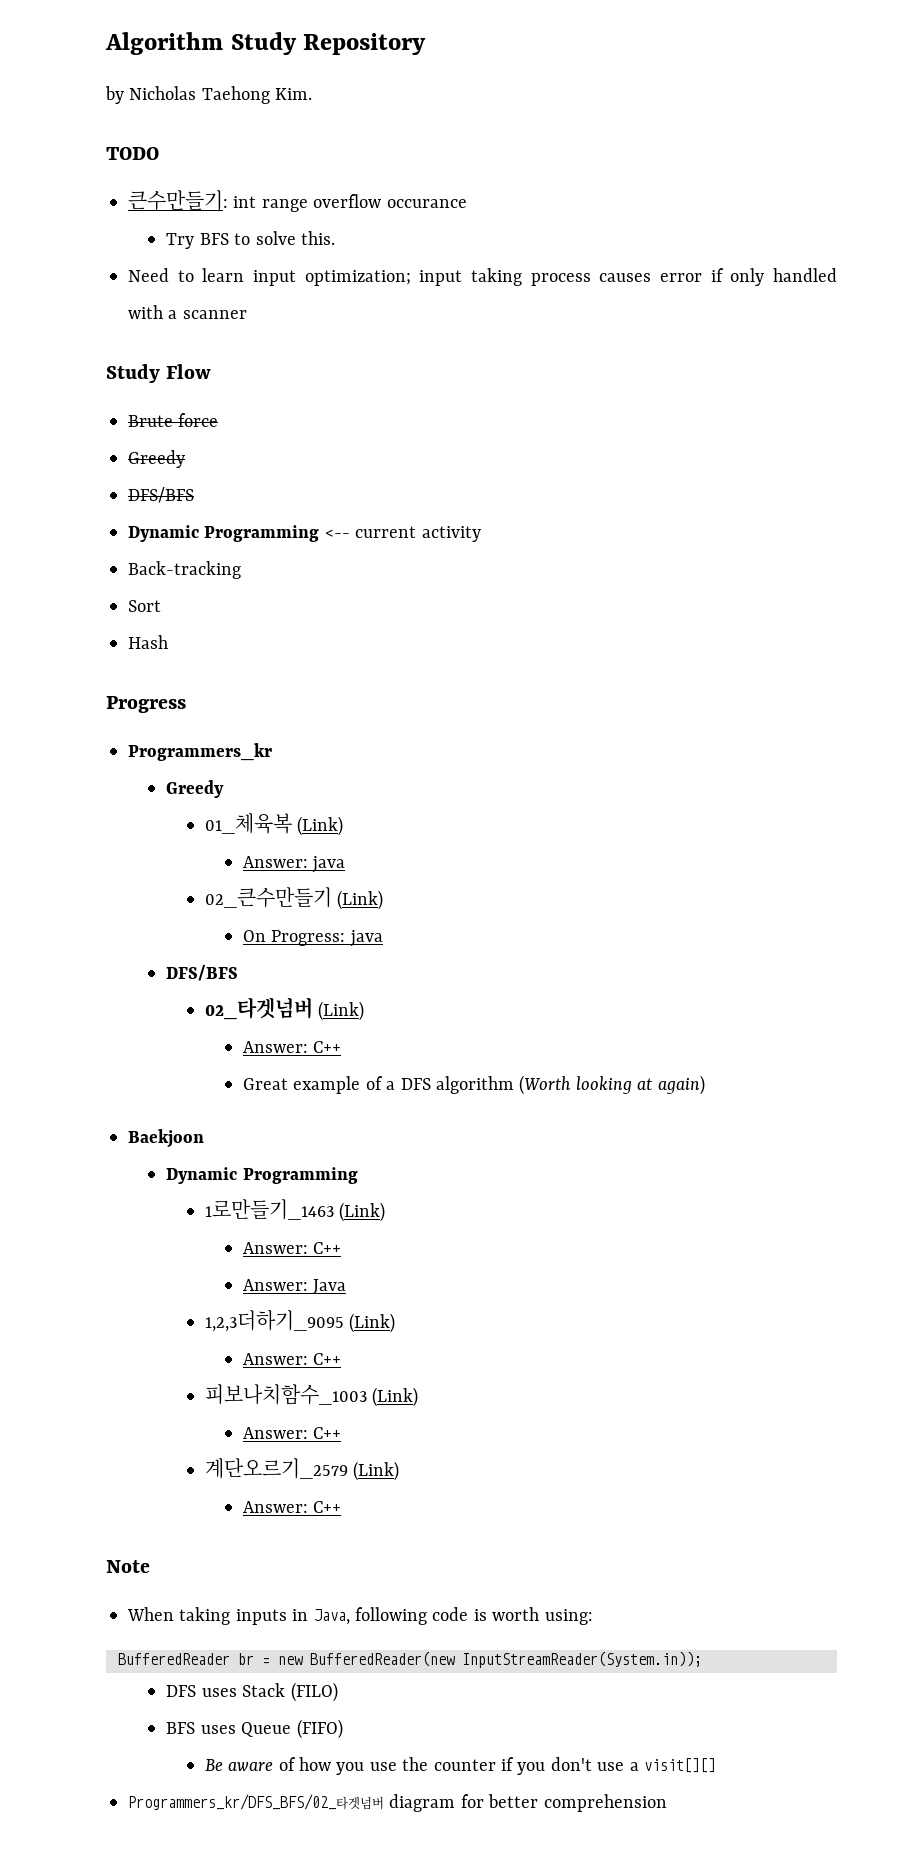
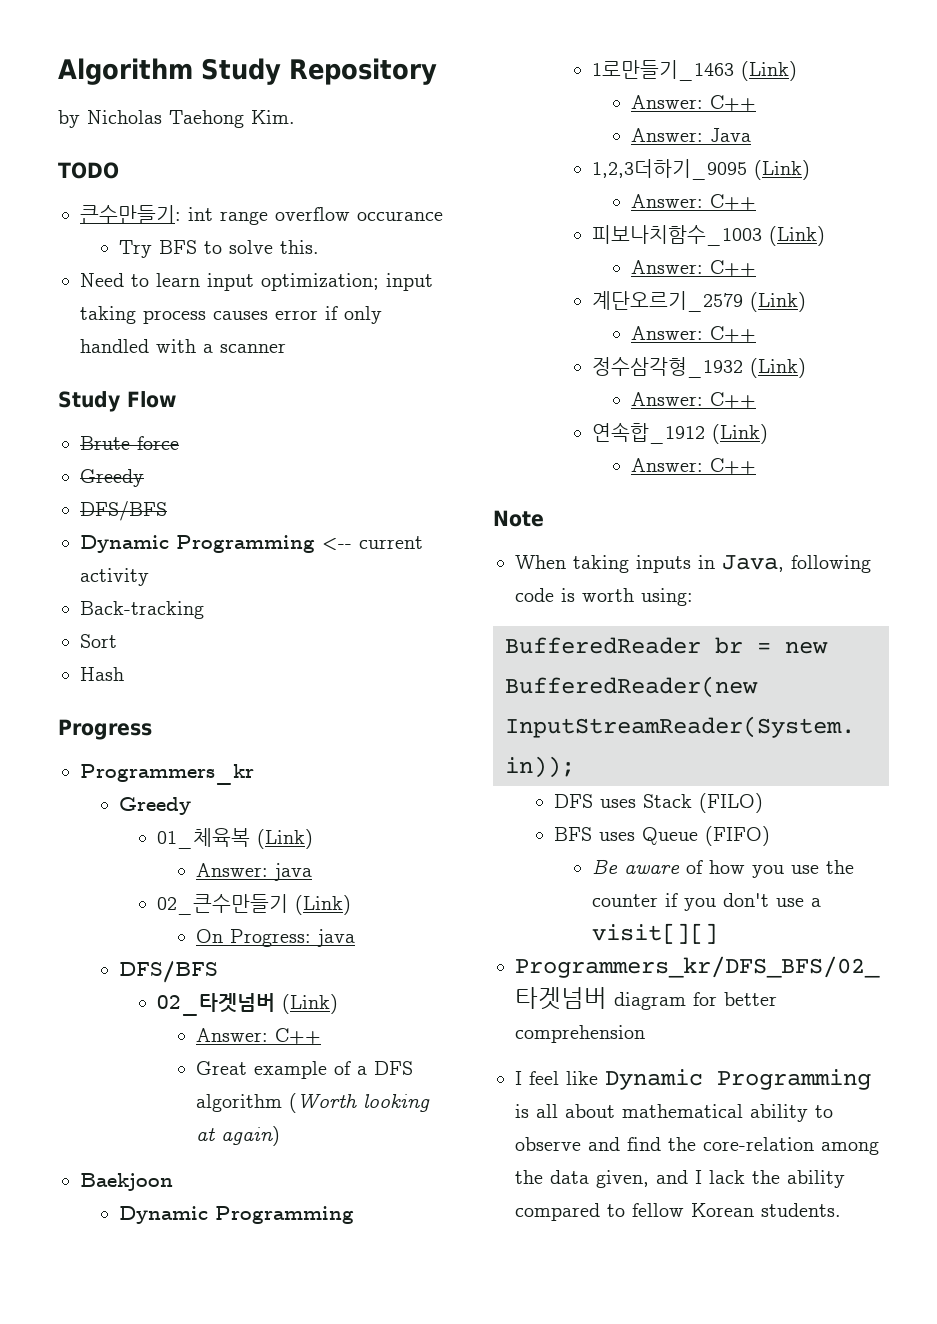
+ 정수삼각형_1932 (Link)
+ Answer: C++
+ 연속합_1912 (Link)
+ Answer: C++
+ I feel like Dynamic Programming is all about mathematical ability to observe and find the core-relation among the data given, and I lack the ability compared to fellow Korean students.

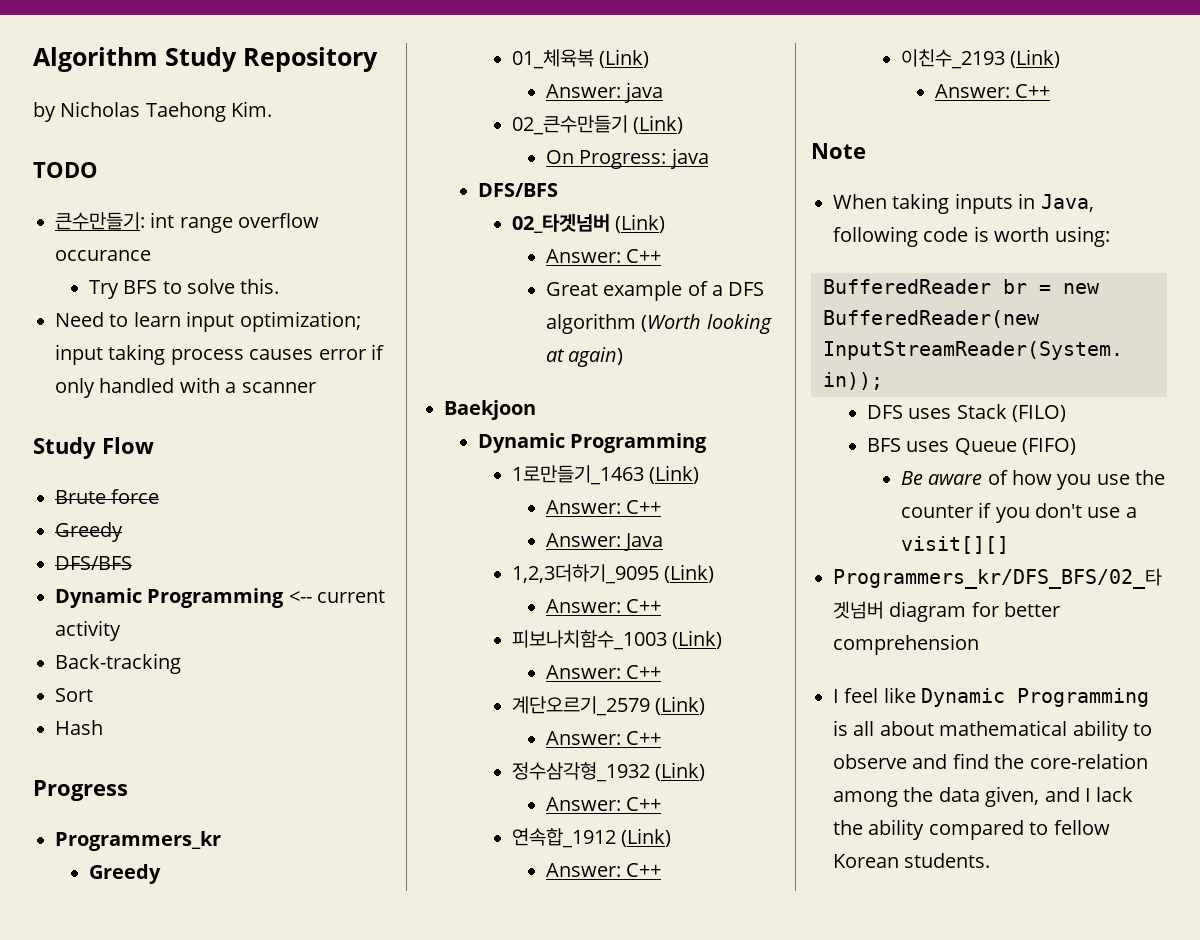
+ 이친수_2193 (Link)
+ Answer: C++

